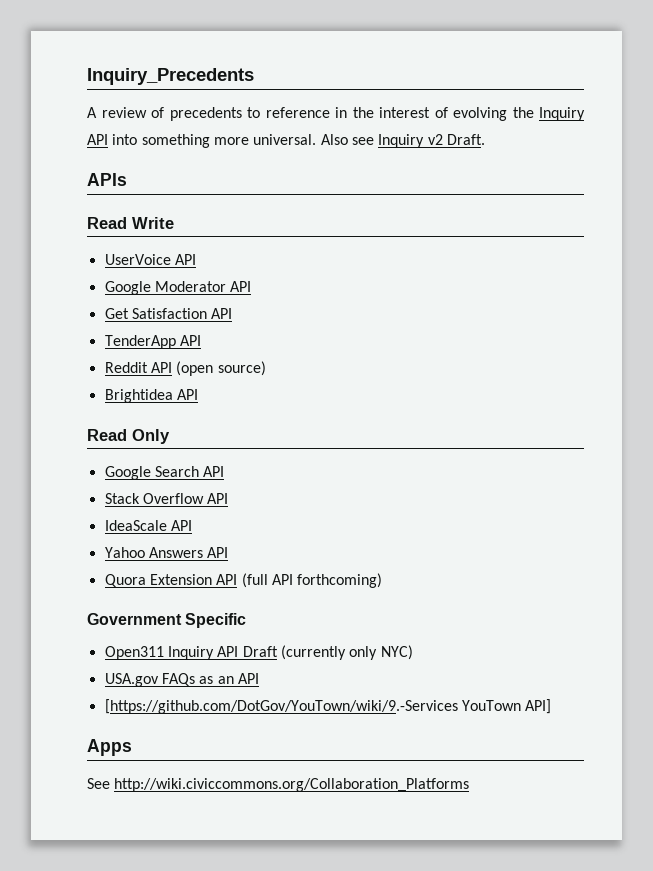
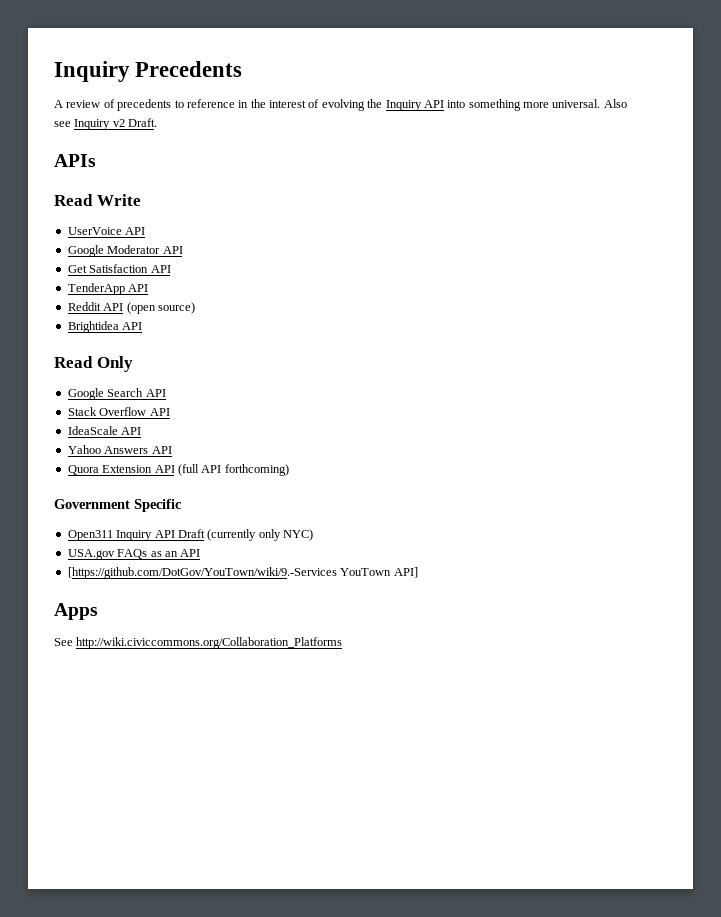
- Inquiry_Precedents
+ Inquiry Precedents

